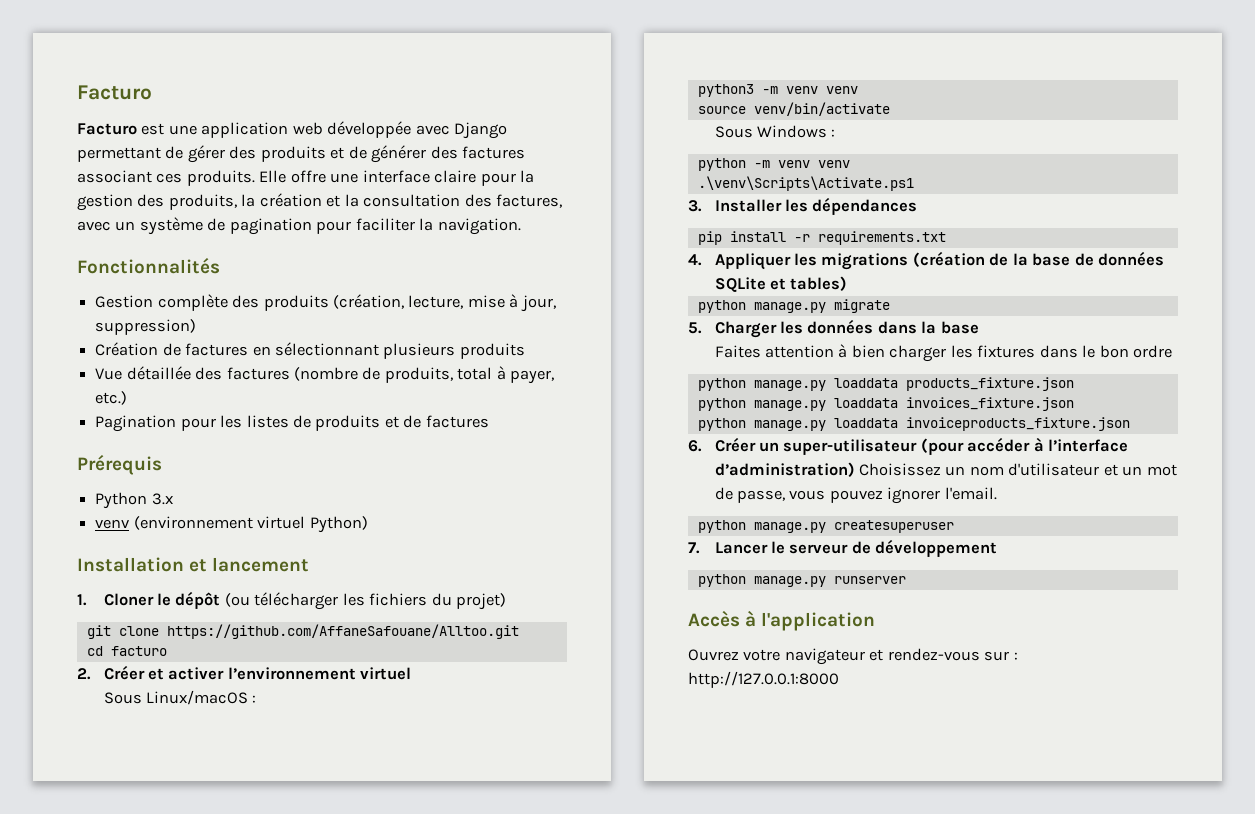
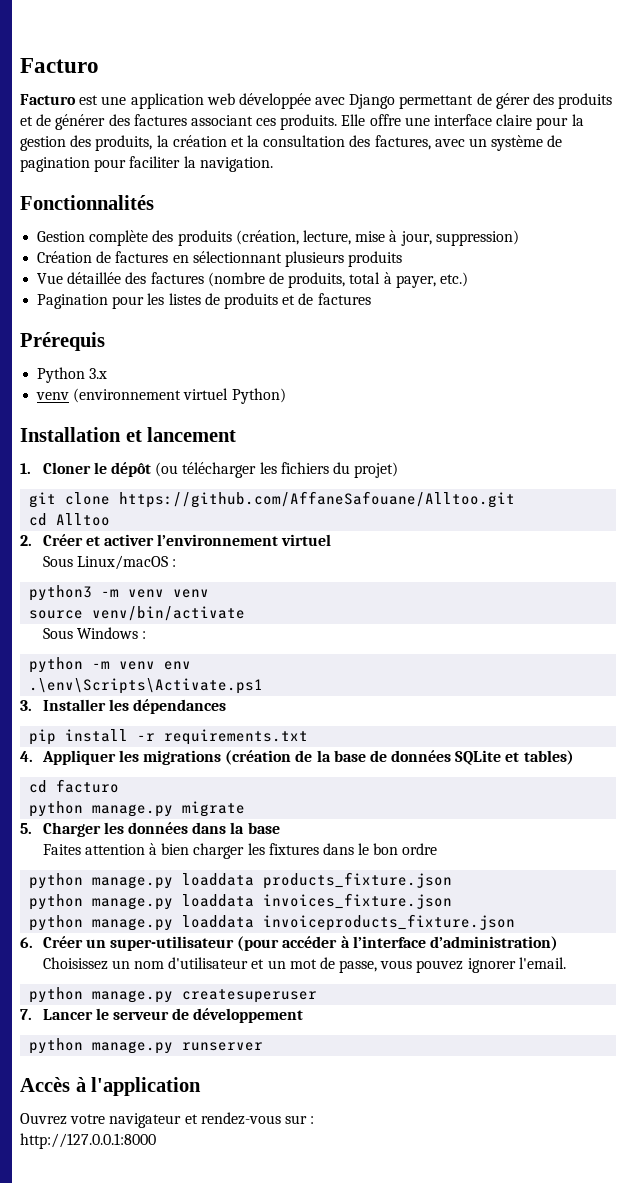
- cd facturo
+ cd Alltoo
- python -m venv venv
- .\venv\Scripts\Activate.ps1
+ python -m venv env
+ .\env\Scripts\Activate.ps1
+ cd facturo

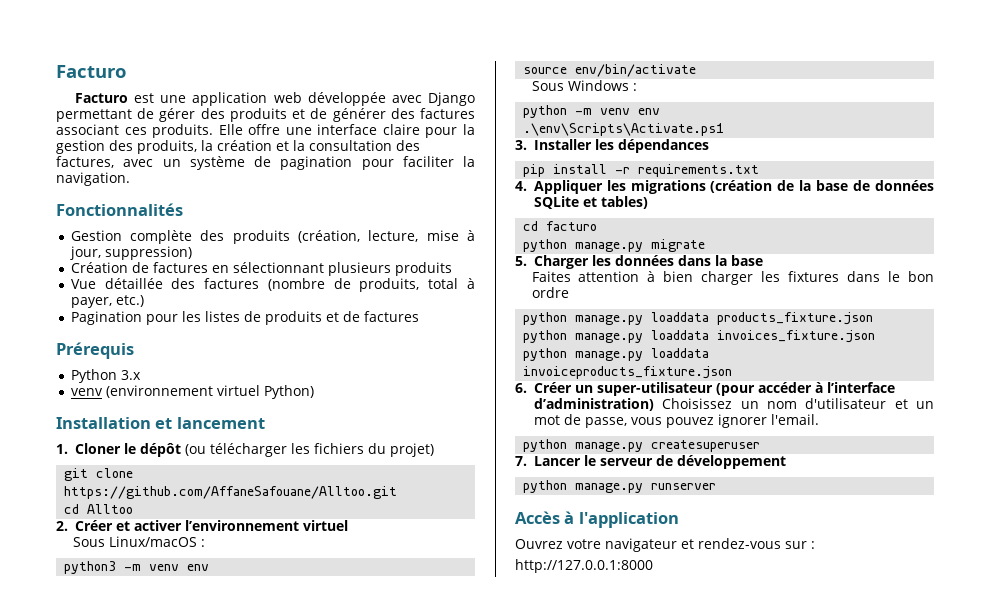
- python3 -m venv venv
+ python3 -m venv env
- source venv/bin/activate
+ source env/bin/activate

